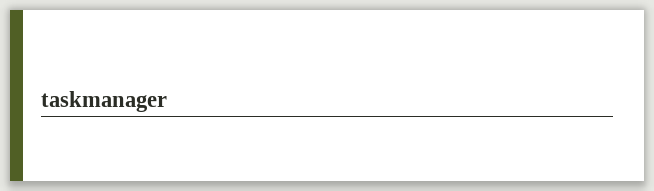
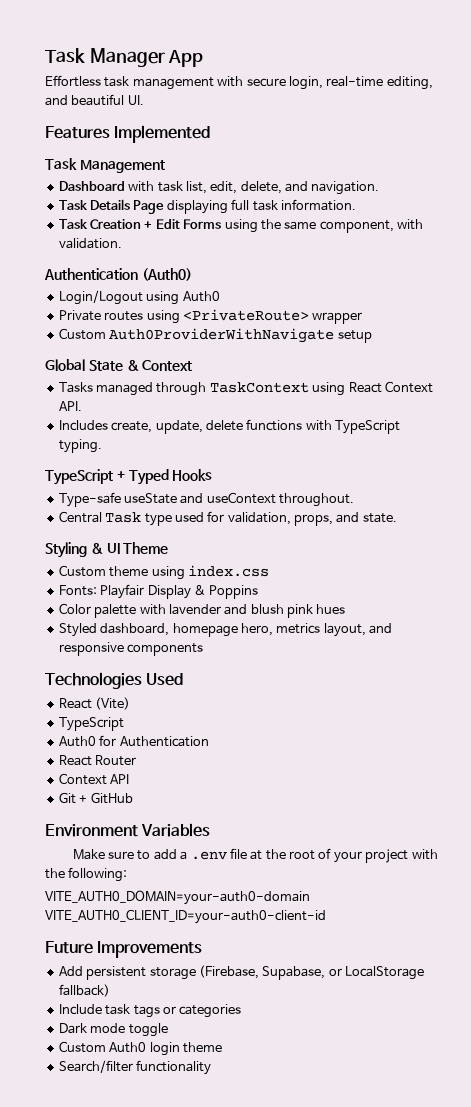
- taskmanager
+ Task Manager App
+ Effortless task management with secure login, real-time editing, and beautiful UI.
+ Features Implemented
+ Task Management
+ Dashboard with task list, edit, delete, and navigation.
+ Task Details Page displaying full task information.
+ Task Creation + Edit Forms using the same component, with validation.
+ Authentication (Auth0)
+ Login/Logout using Auth0
+ Private routes using <PrivateRoute> wrapper
+ Custom Auth0ProviderWithNavigate setup
+ Global State & Context
+ Tasks managed through TaskContext using React Context API.
+ Includes create, update, delete functions with TypeScript typing.
+ TypeScript + Typed Hooks
+ Type-safe useState and useContext throughout.
+ Central Task type used for validation, props, and state.
+ Styling & UI Theme
+ Custom theme using index.css
+ Fonts: Playfair Display & Poppins
+ Color palette with lavender and blush pink hues
+ Styled dashboard, homepage hero, metrics layout, and responsive components
+ Technologies Used
+ React (Vite)
+ TypeScript
+ Auth0 for Authentication
+ React Router
+ Context API
+ Git + GitHub
+ Environment Variables
+ Make sure to add a .env file at the root of your project with the following:
+ VITE_AUTH0_DOMAIN=your-auth0-domain VITE_AUTH0_CLIENT_ID=your-auth0-client-id
+ Future Improvements
+ Add persistent storage (Firebase, Supabase, or LocalStorage fallback)
+ Include task tags or categories
+ Dark mode toggle
+ Custom Auth0 login theme
+ Search/filter functionality

